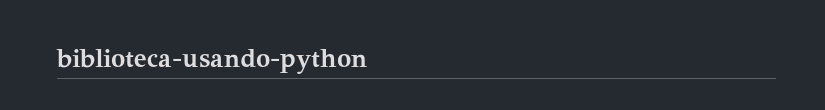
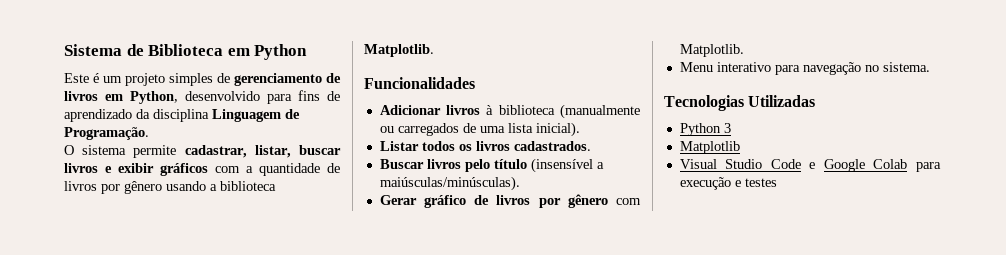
- biblioteca-usando-python
+ Sistema de Biblioteca em Python
+ Este é um projeto simples de gerenciamento de livros em Python, desenvolvido para fins de aprendizado da disciplina Linguagem de Programação.
+ O sistema permite cadastrar, listar, buscar livros e exibir gráficos com a quantidade de livros por gênero usando a biblioteca Matplotlib.
+ Funcionalidades
+ Adicionar livros à biblioteca (manualmente ou carregados de uma lista inicial).
+ Listar todos os livros cadastrados.
+ Buscar livros pelo título (insensível a maiúsculas/minúsculas).
+ Gerar gráfico de livros por gênero com Matplotlib.
+ Menu interativo para navegação no sistema.
+ Tecnologias Utilizadas
+ Python 3
+ Matplotlib
+ Visual Studio Code e Google Colab para execução e testes

